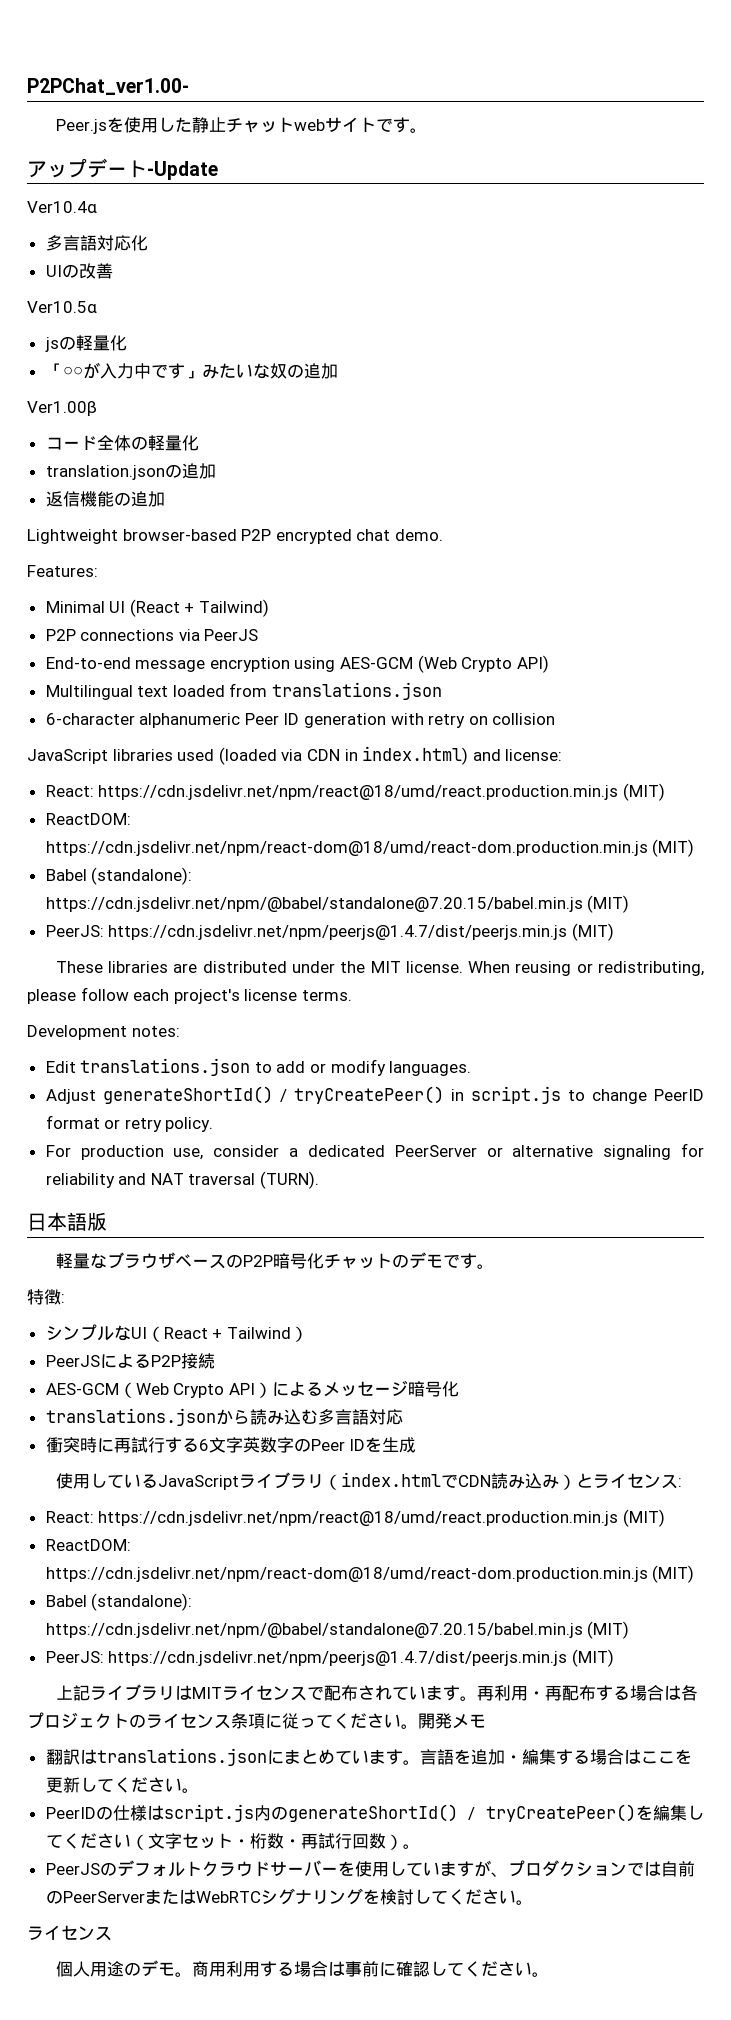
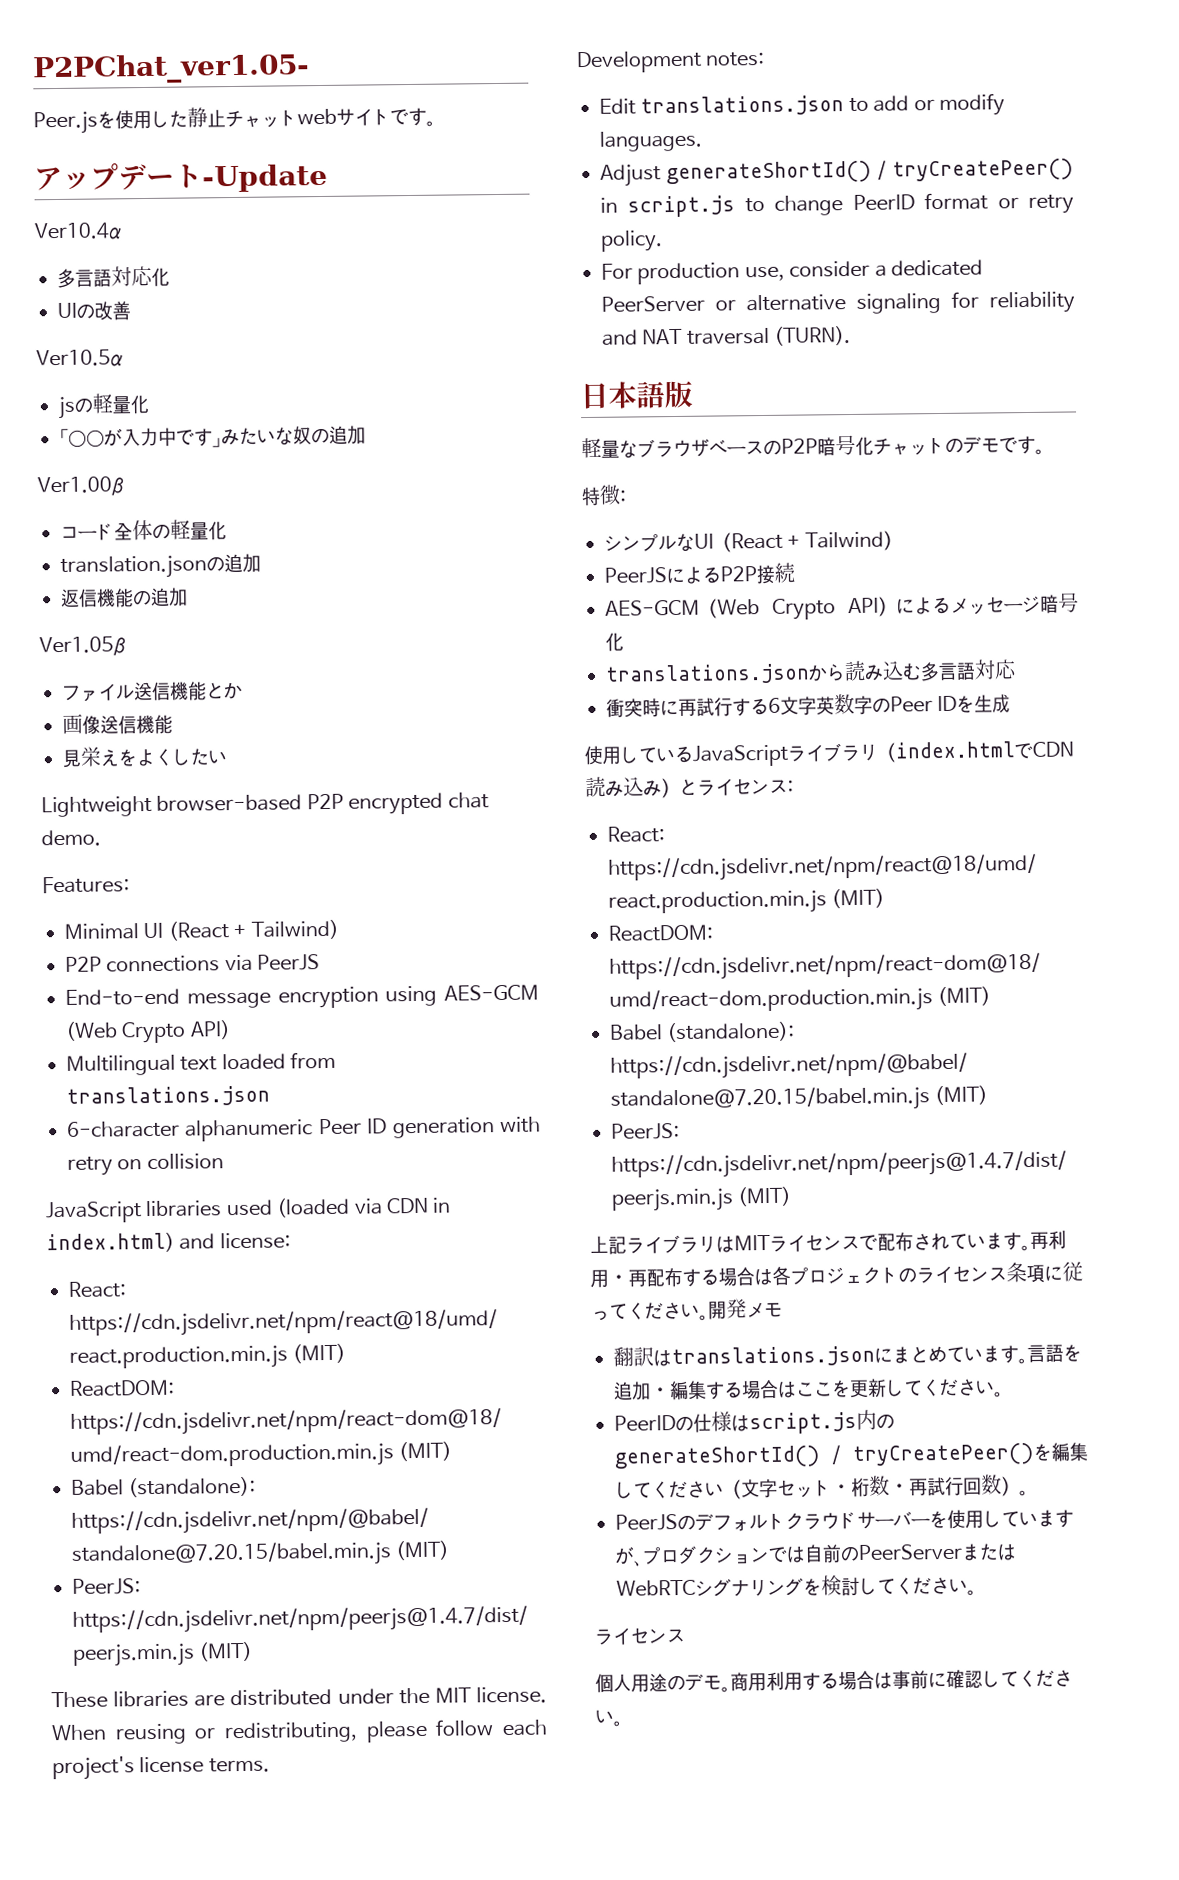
- P2PChat_ver1.00-
+ P2PChat_ver1.05-
+ Ver1.05β
+ ファイル送信機能とか
+ 画像送信機能
+ 見栄えをよくしたい

